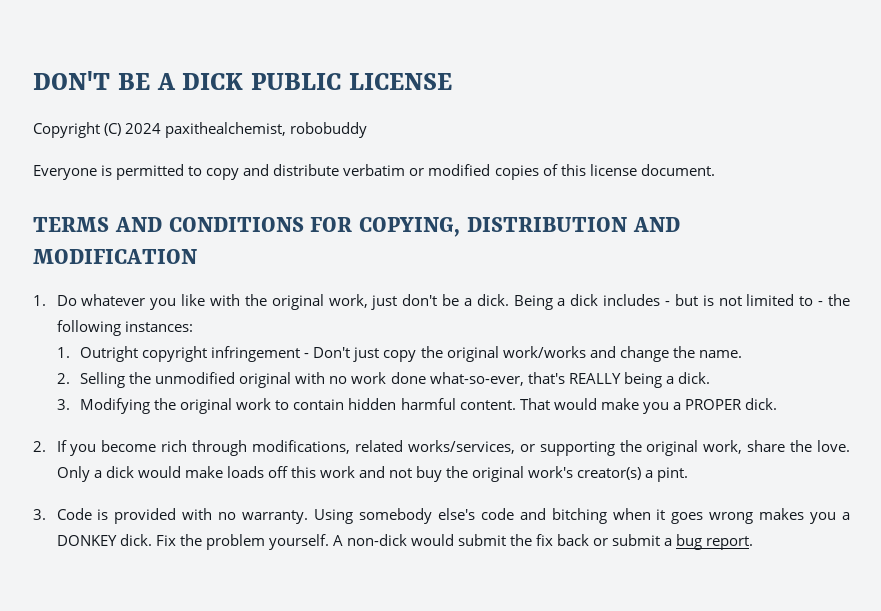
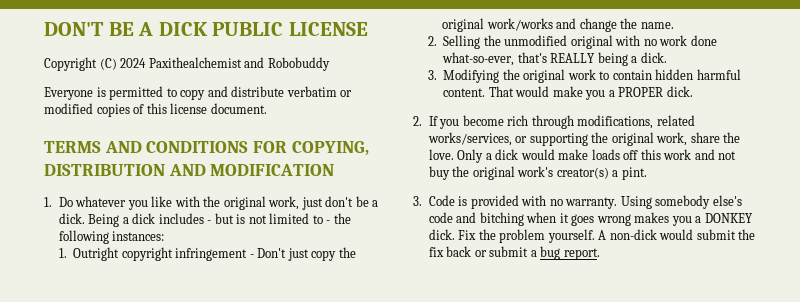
- Copyright (C) 2024 paxithealchemist, robobuddy
+ Copyright (C) 2024 Paxithealchemist and Robobuddy

